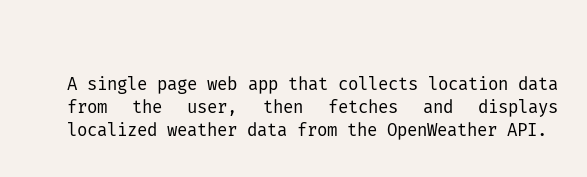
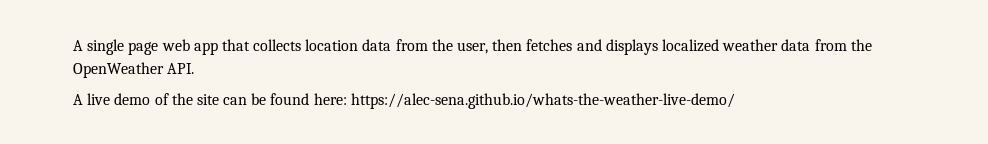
+ A live demo of the site can be found here: https://alec-sena.github.io/whats-the-weather-live-demo/

